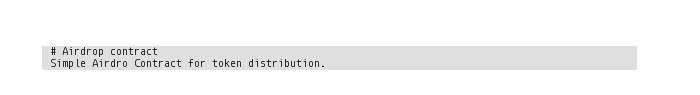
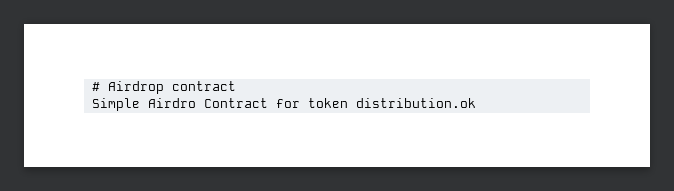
- Simple Airdro Contract for token distribution.
+ Simple Airdro Contract for token distribution.ok

